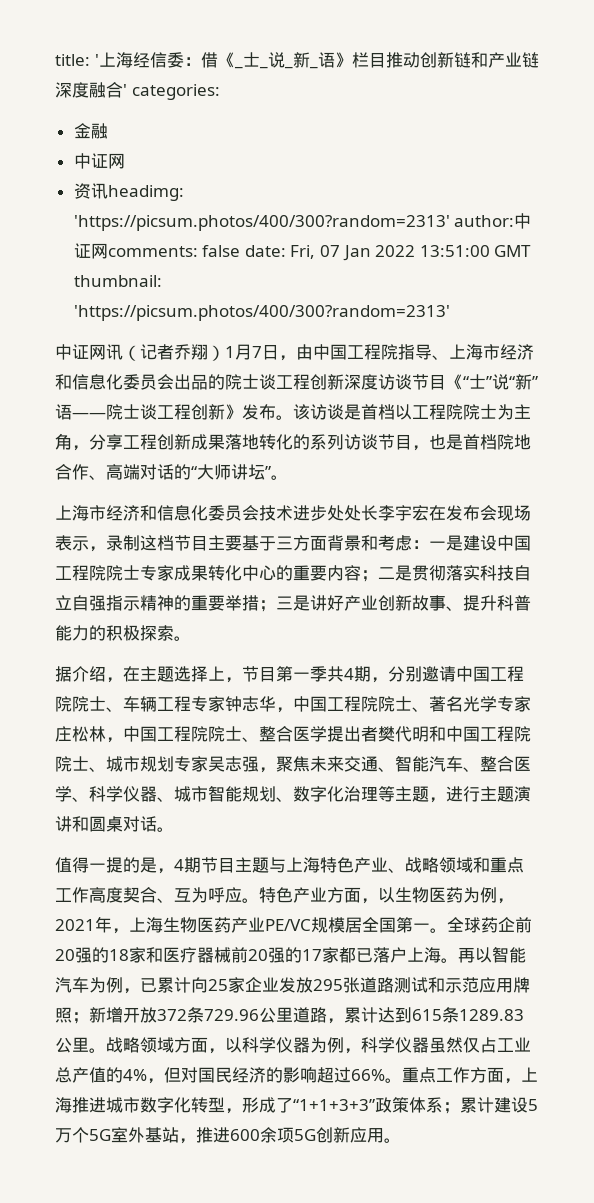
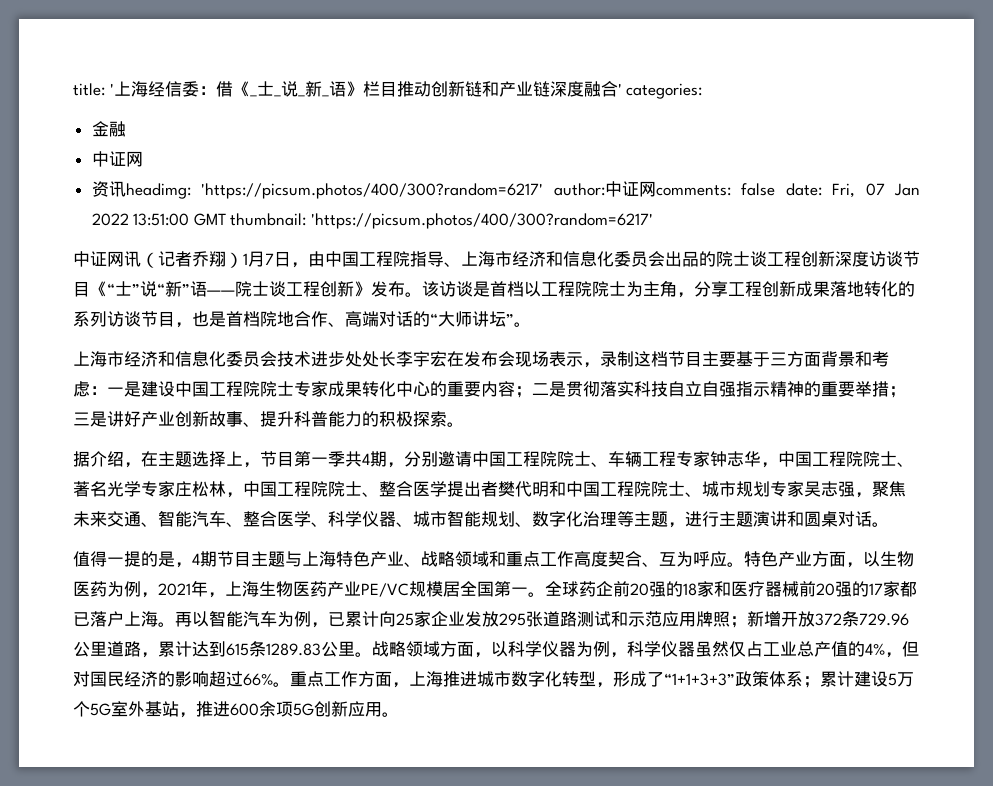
- 资讯headimg: 'https://picsum.photos/400/300?random=2313' author:中证网comments: false date: Fri, 07 Jan 2022 13:51:00 GMT thumbnail: 'https://picsum.photos/400/300?random=2313'
+ 资讯headimg: 'https://picsum.photos/400/300?random=6217' author:中证网comments: false date: Fri, 07 Jan 2022 13:51:00 GMT thumbnail: 'https://picsum.photos/400/300?random=6217'

